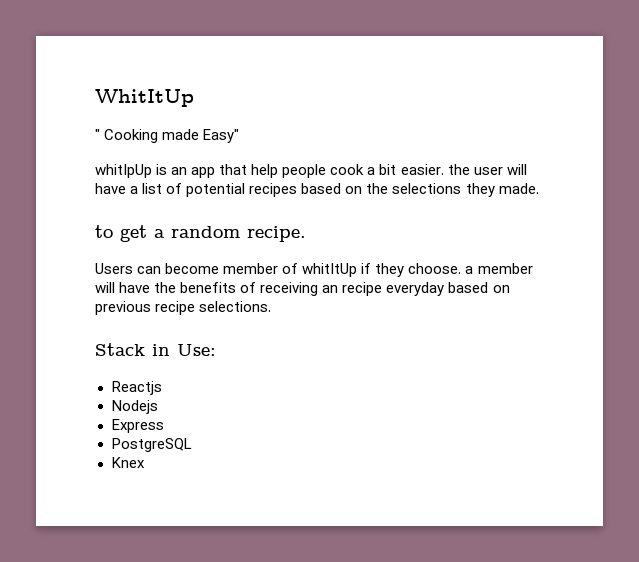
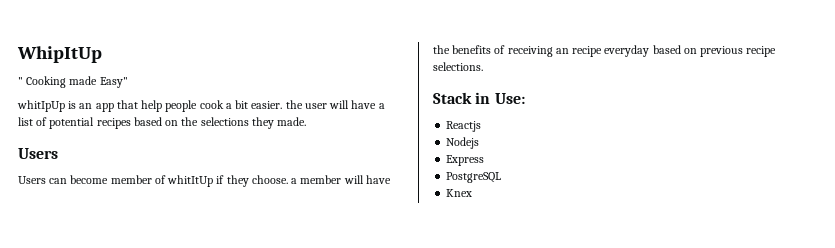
- WhitItUp
+ WhipItUp
  whitIpUp is an app that help people cook a bit easier. the user will have a list of potential recipes based on the selections they made.
- to get a random recipe.
+ Users

